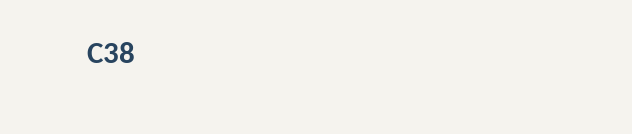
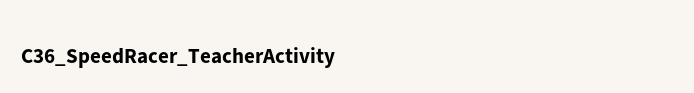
- C38
+ C36_SpeedRacer_TeacherActivity

